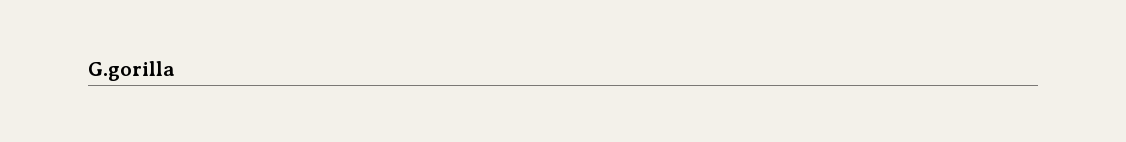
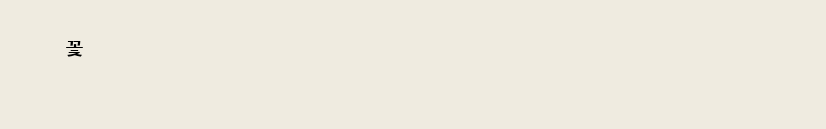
- G.gorilla
+ 꽃

